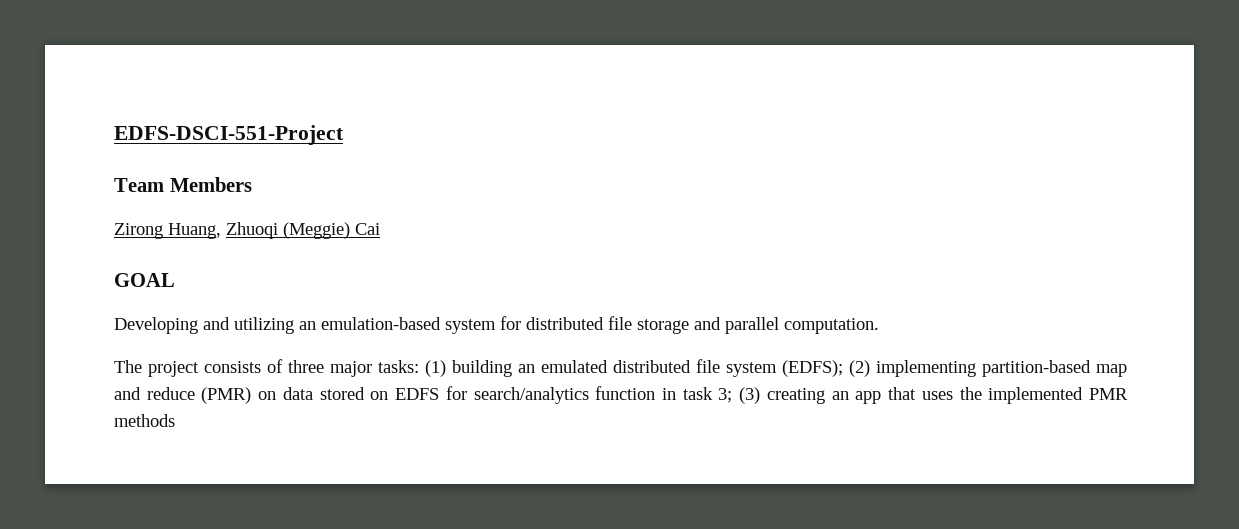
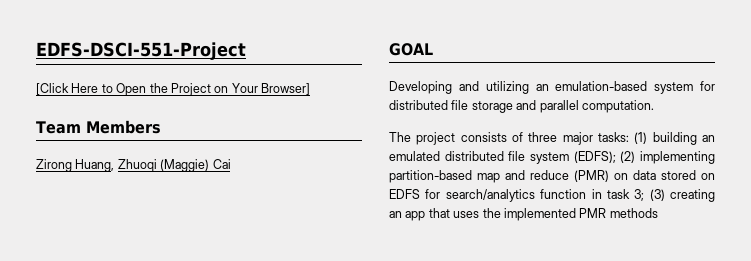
+ [Click Here to Open the Project on Your Browser]
- Zirong Huang, Zhuoqi (Meggie) Cai
+ Zirong Huang, Zhuoqi (Maggie) Cai

